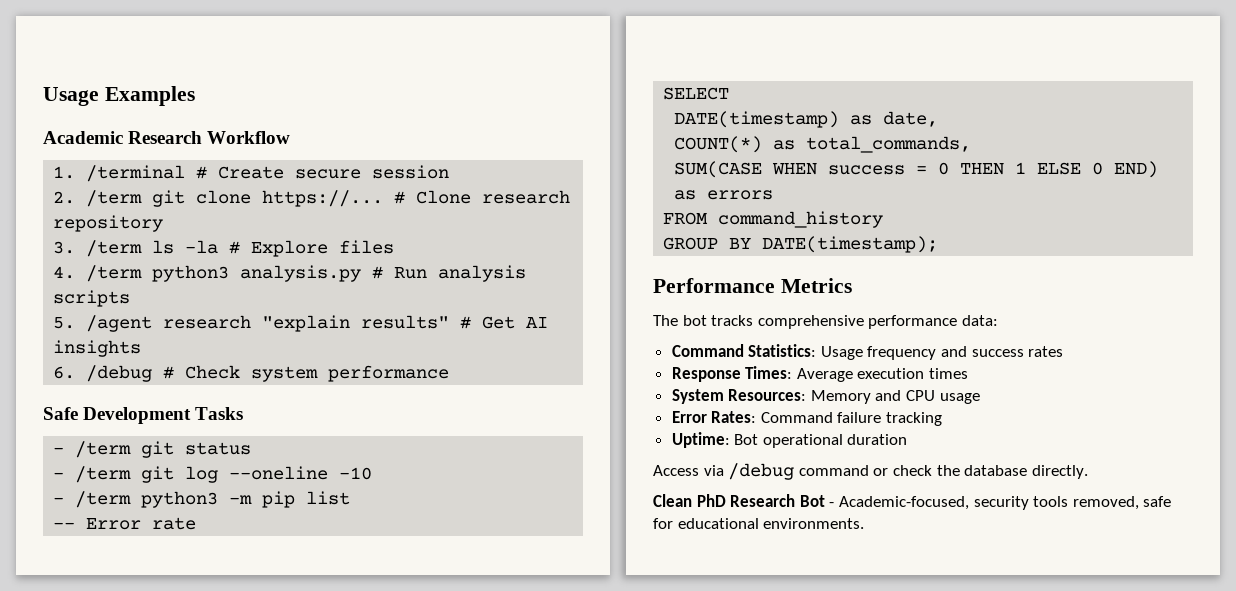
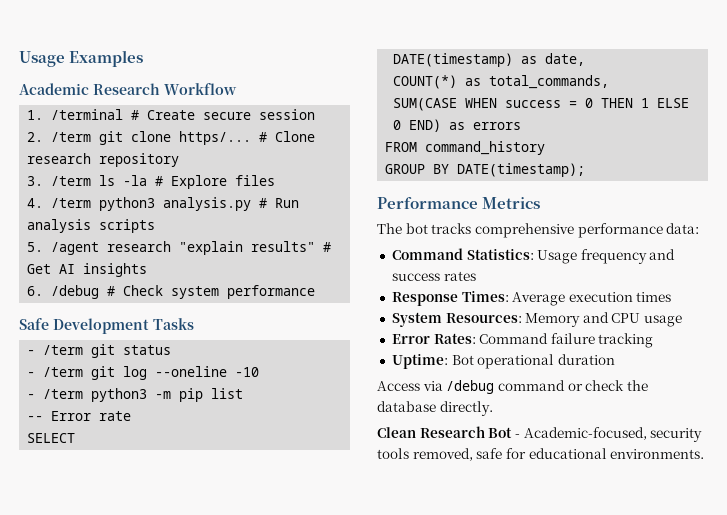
- 2. /term git clone https://...
+ 2. /term git clone https/...
- Clean PhD Research Bot - Academic-focused, security tools removed, safe for educational environments.
+ Clean Research Bot - Academic-focused, security tools removed, safe for educational environments.

